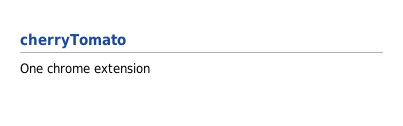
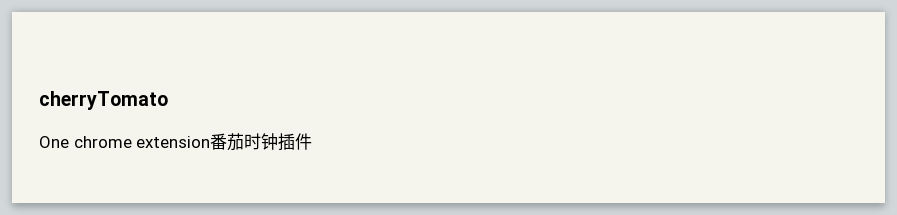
- One chrome extension
+ One chrome extension番茄时钟插件

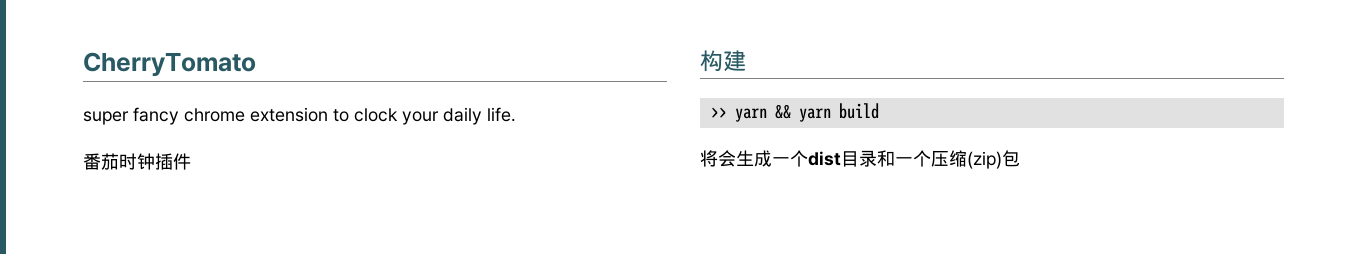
- cherryTomato
- One chrome extension番茄时钟插件
+ CherryTomato
+ super fancy chrome extension to clock your daily life.
+ 番茄时钟插件
+ 构建
+ >> yarn && yarn build
+ 将会生成一个dist目录和一个压缩(zip)包

